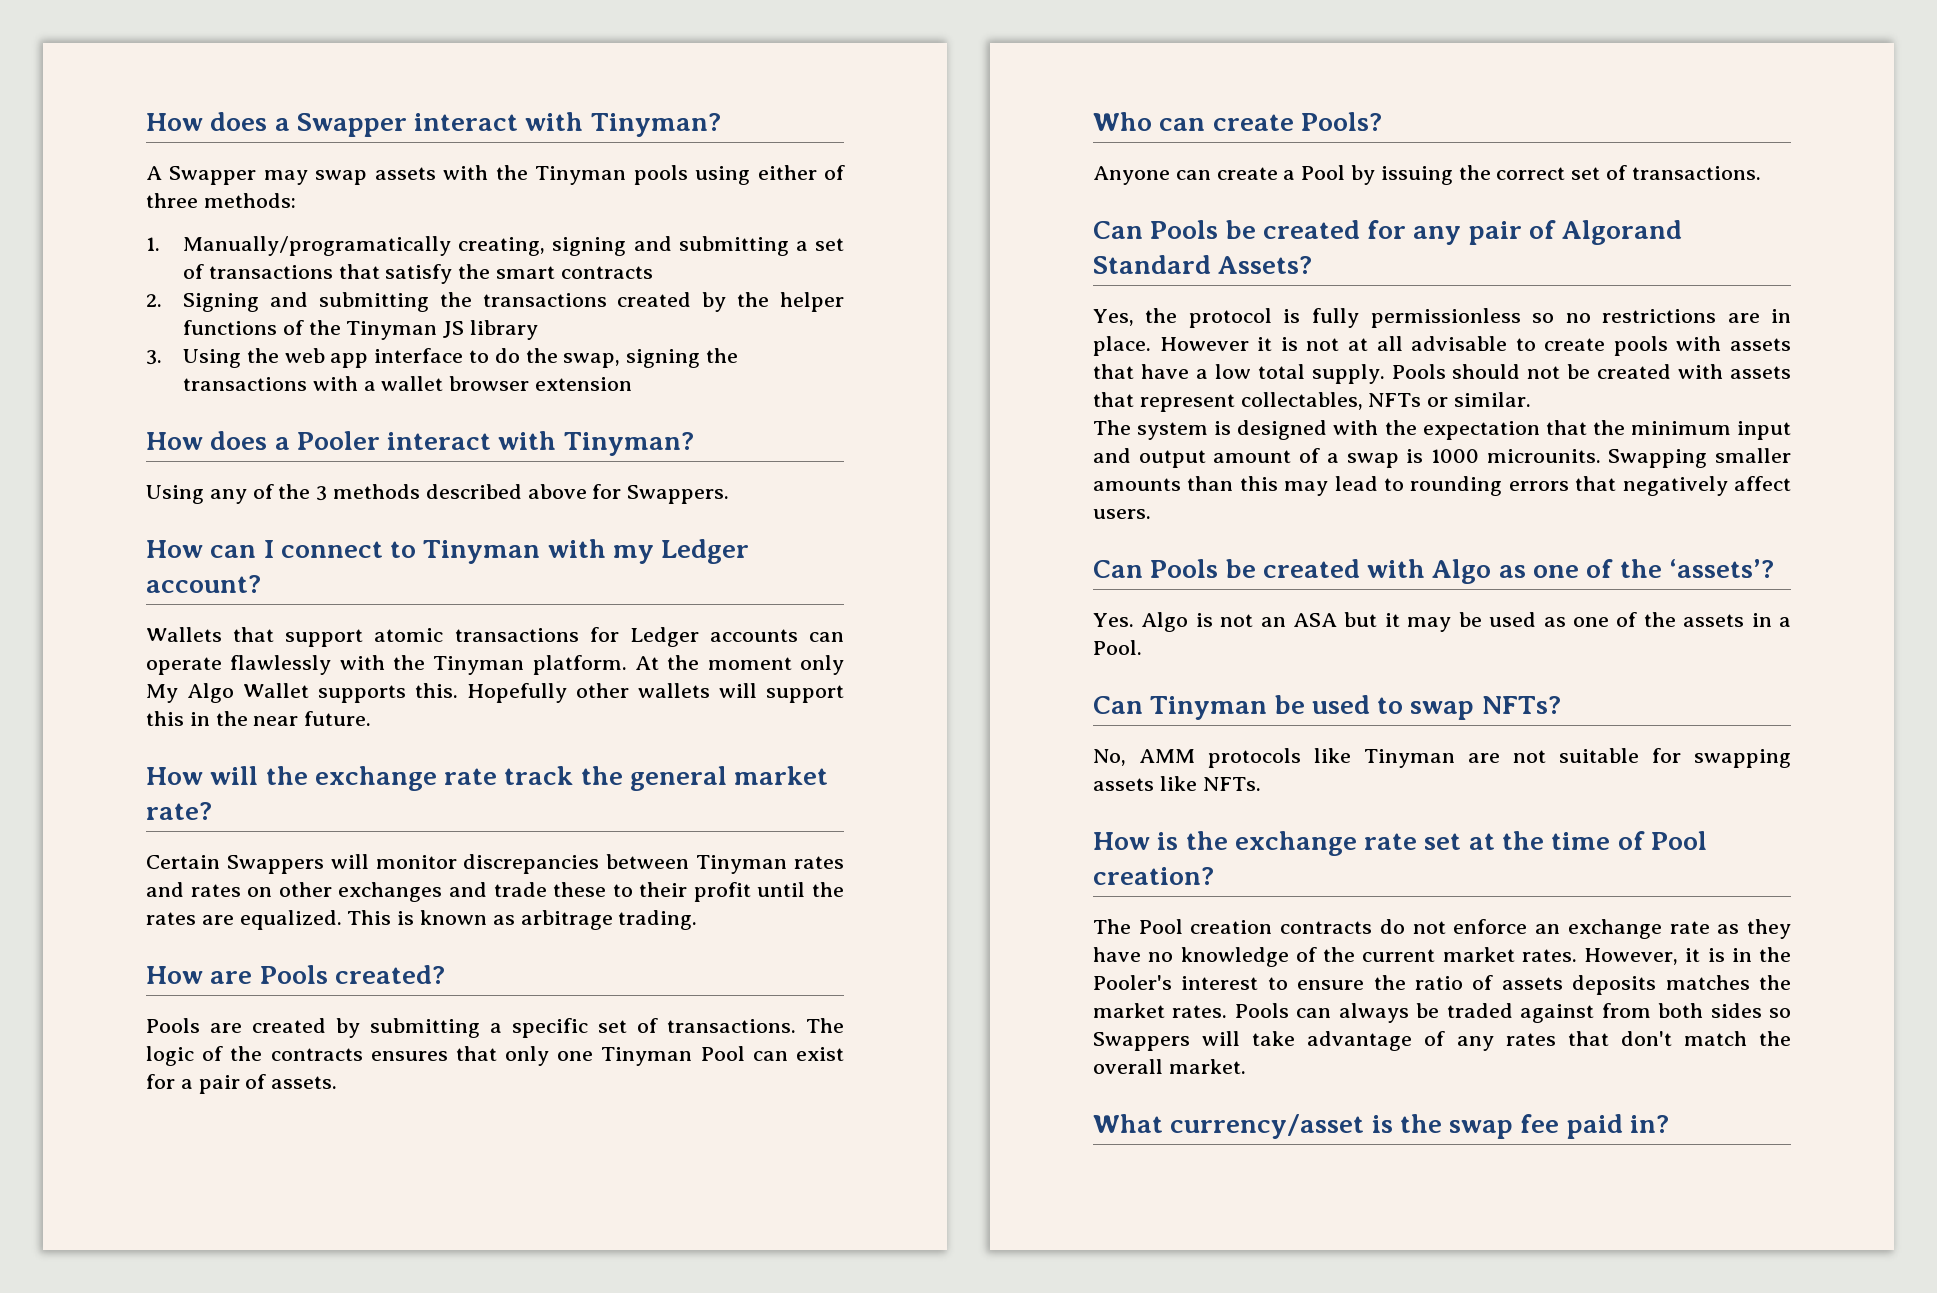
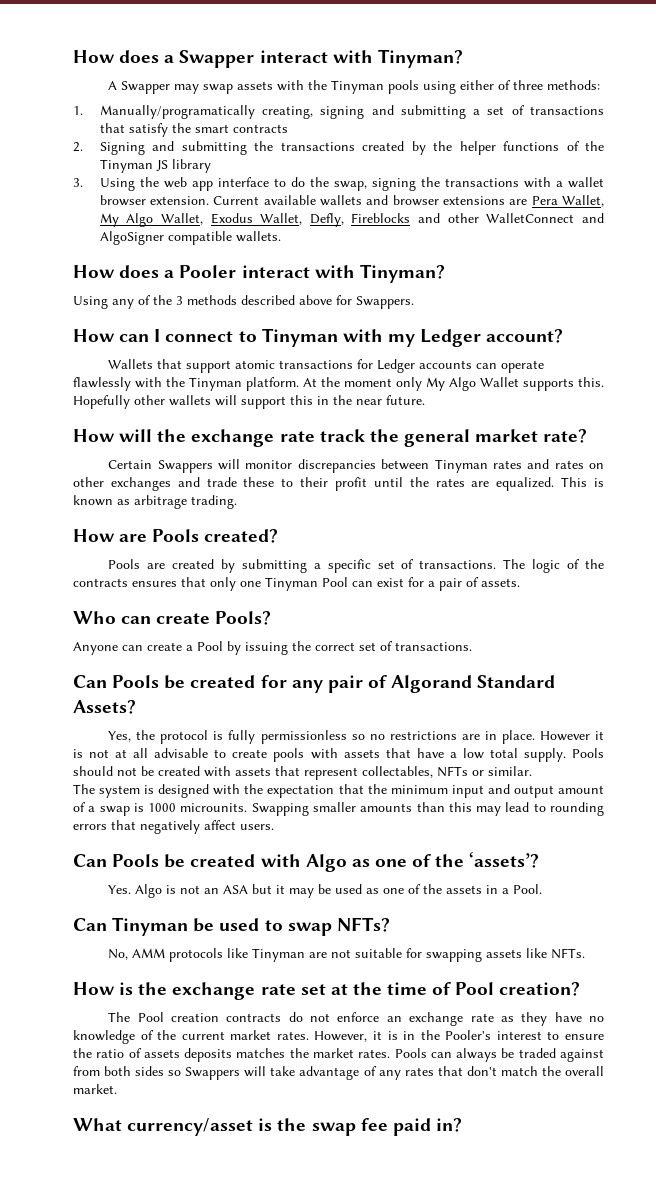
- 3. Using the web app interface to do the swap, signing the transactions with a wallet browser extension
+ 3. Using the web app interface to do the swap, signing the transactions with a wallet browser extension. Current available wallets and browser extensions are Pera Wallet, My Algo Wallet, Exodus Wallet, Defly, Fireblocks and other WalletConnect and AlgoSigner compatible wallets.

